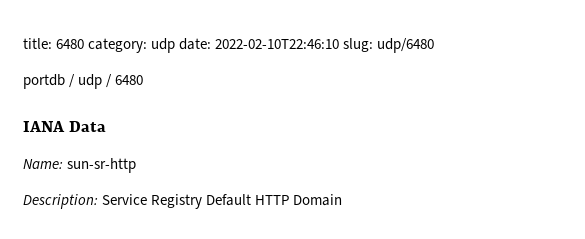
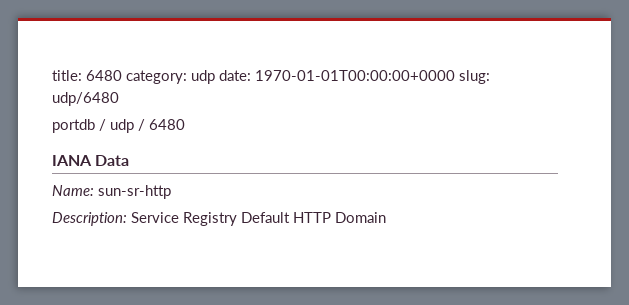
- title: 6480 category: udp date: 2022-02-10T22:46:10 slug: udp/6480
+ title: 6480 category: udp date: 1970-01-01T00:00:00+0000 slug: udp/6480

